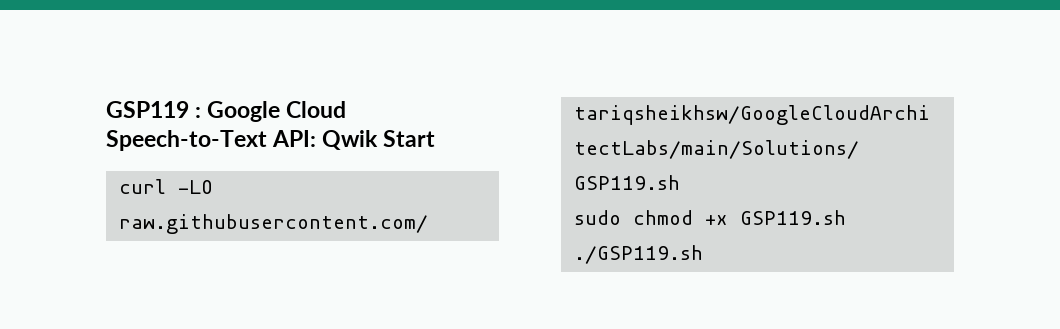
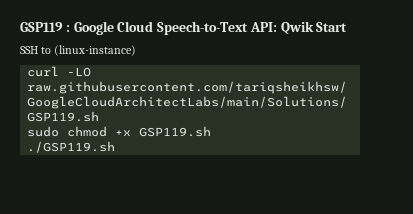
+ SSH to (linux-instance)

